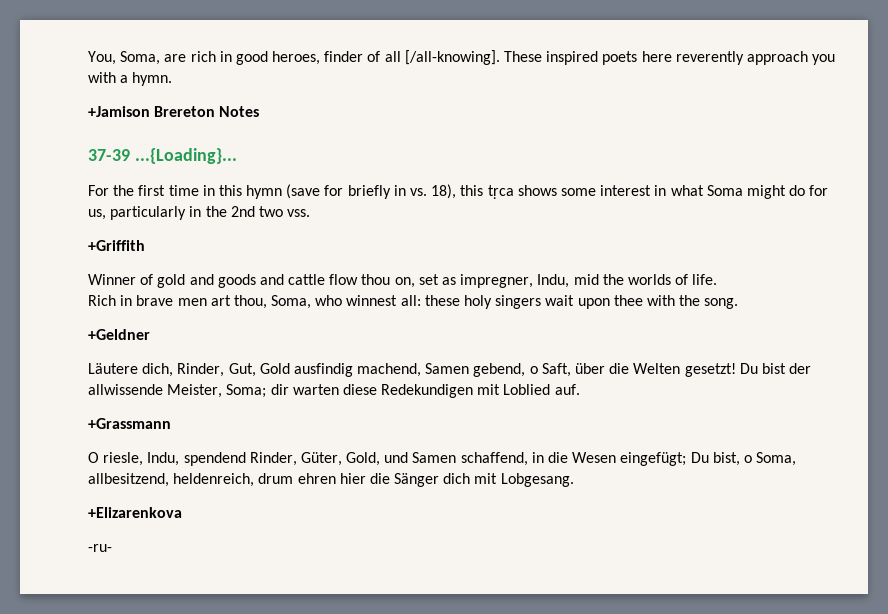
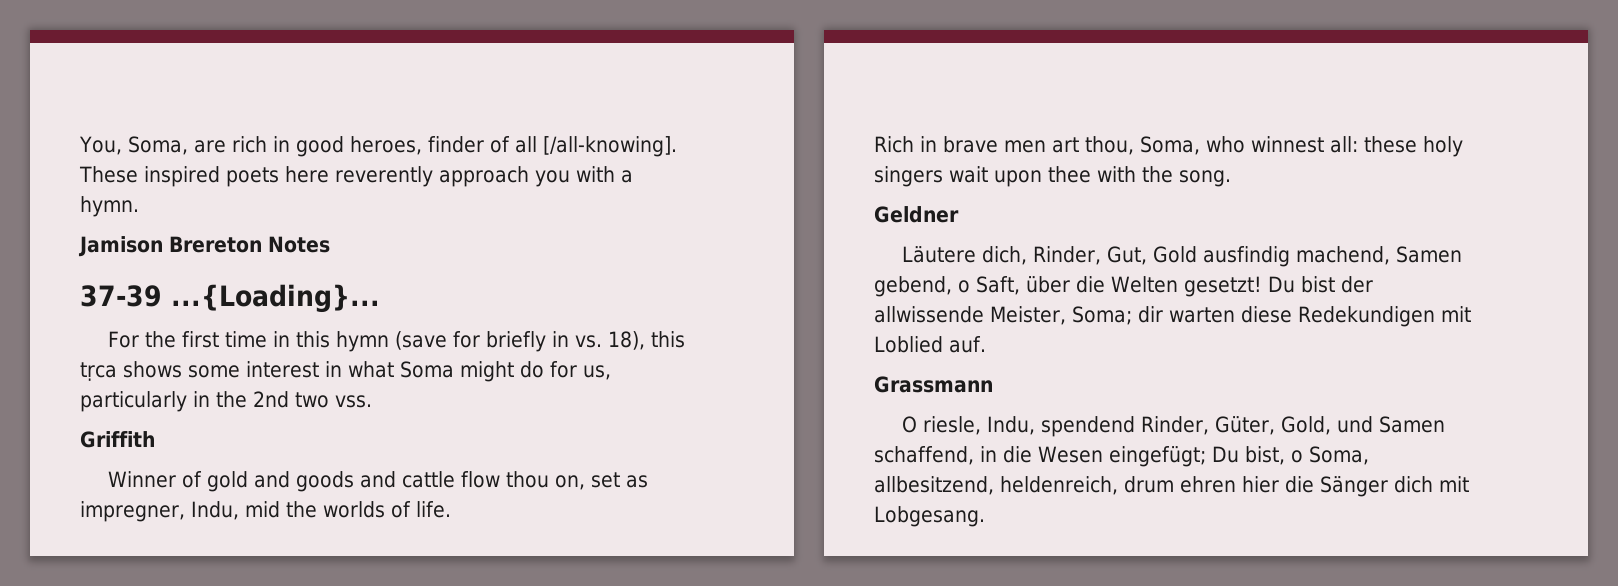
- +Jamison Brereton Notes
+ Jamison Brereton Notes
- +Griffith
+ Griffith
- +Geldner
+ Geldner
- +Grassmann
+ Grassmann
- +Elizarenkova
- -ru-

